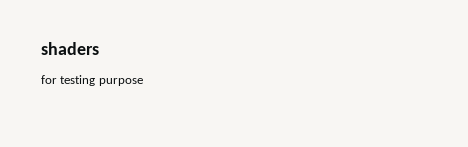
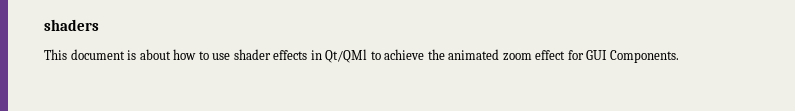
- for testing purpose
+ This document is about how to use shader effects in Qt/QMl to achieve the animated zoom effect for GUI Components.

